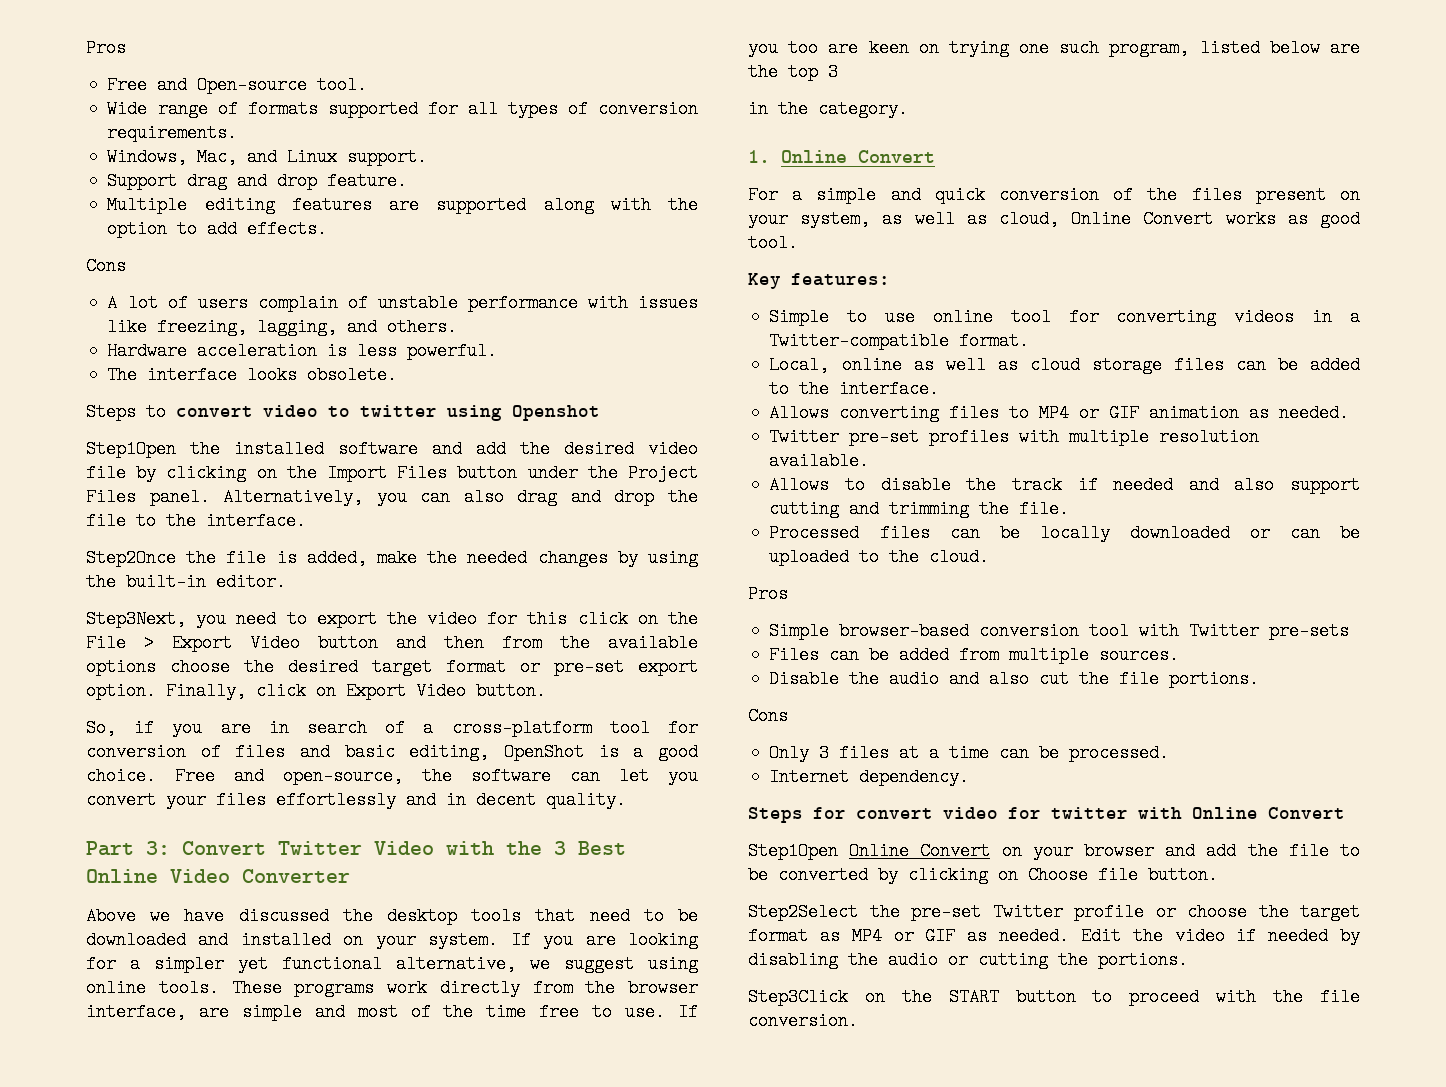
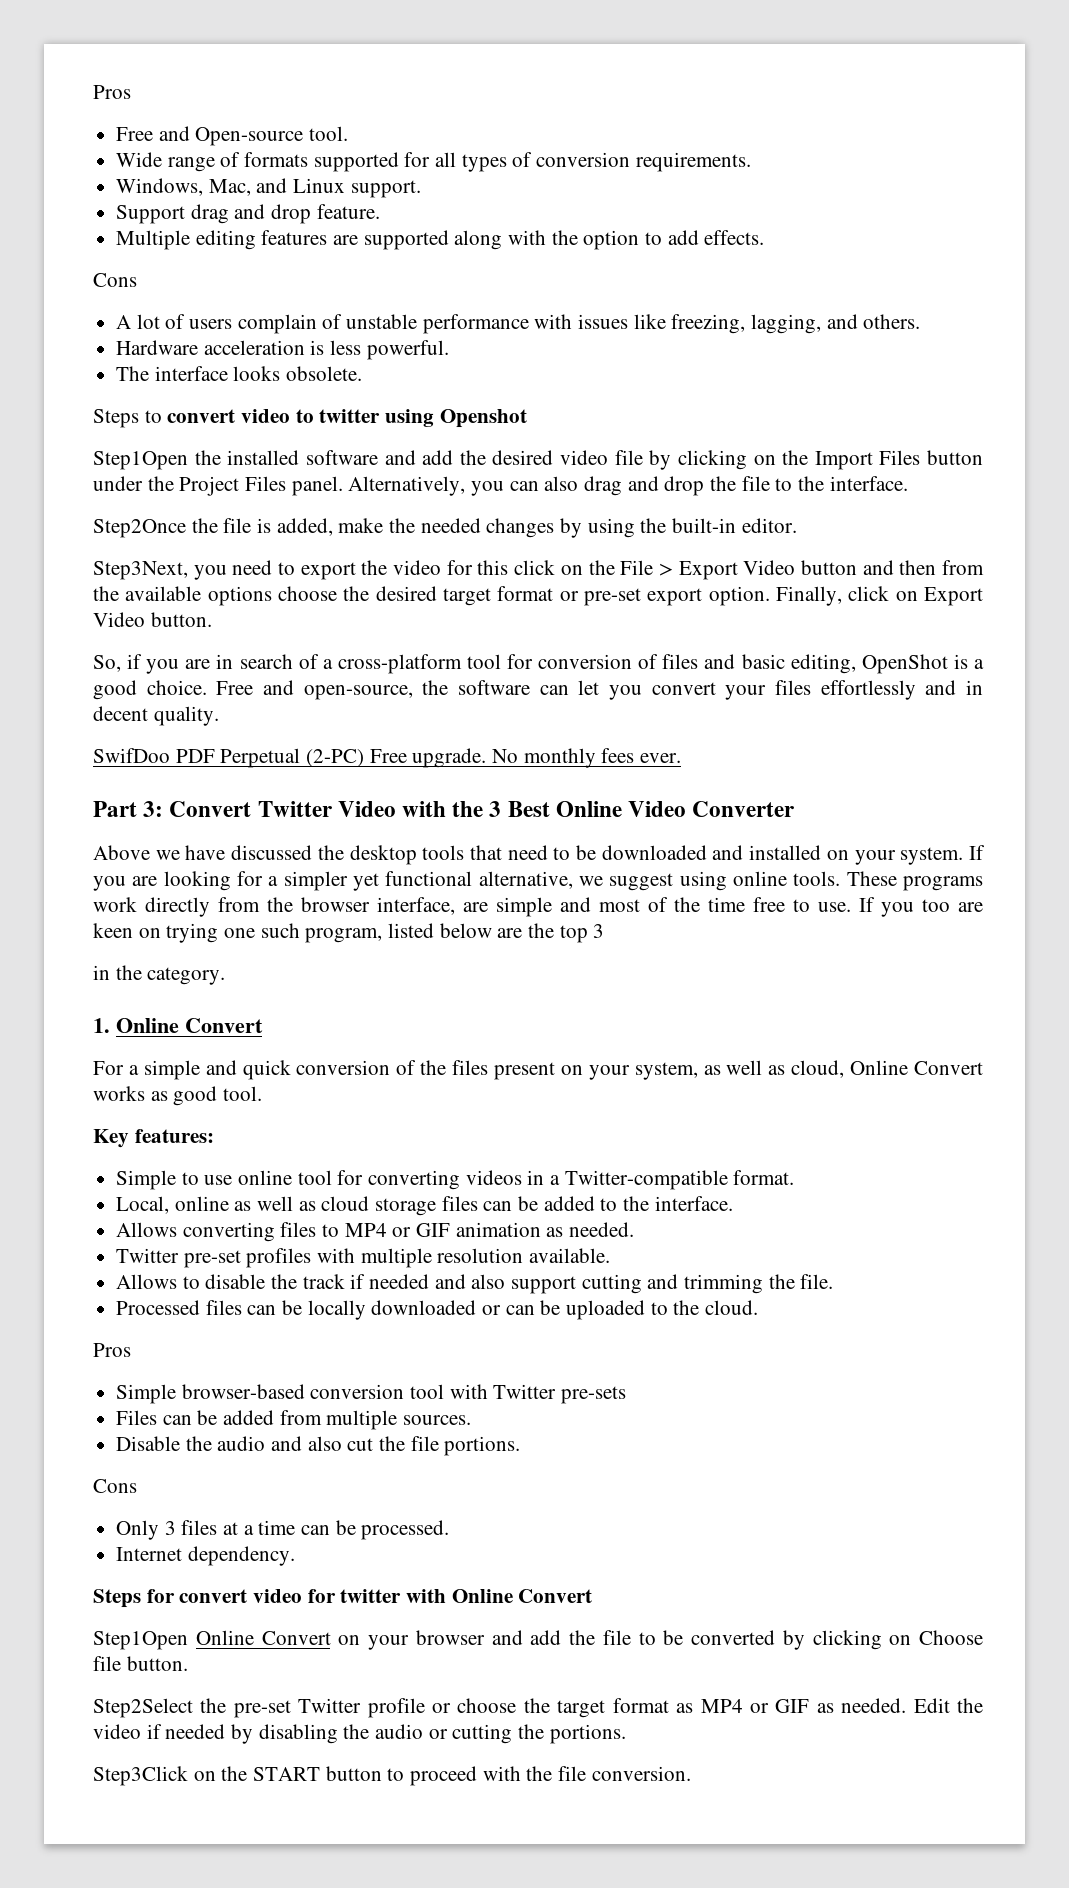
+ SwifDoo PDF Perpetual (2-PC) Free upgrade. No monthly fees ever.

